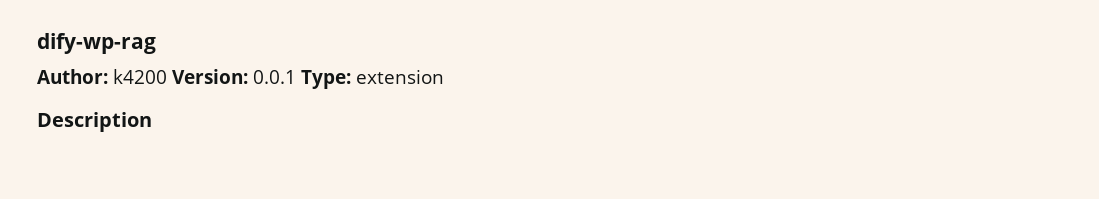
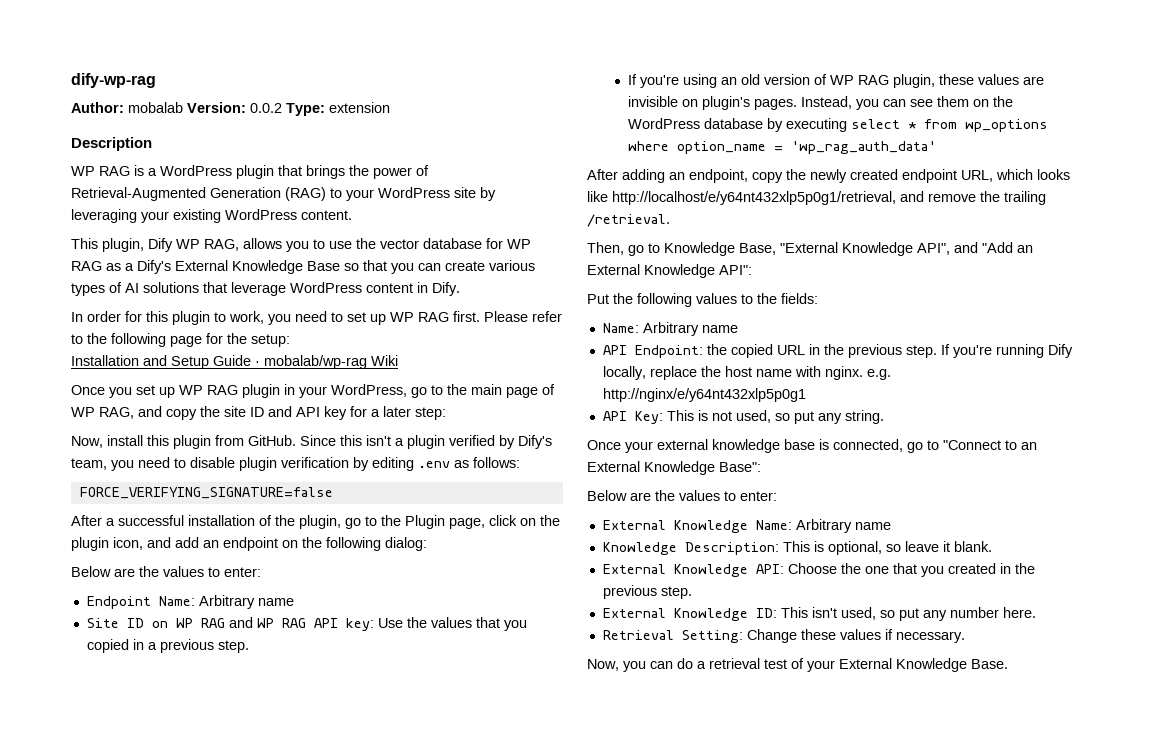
- Author: k4200 Version: 0.0.1 Type: extension
+ Author: mobalab Version: 0.0.2 Type: extension
+ WP RAG is a WordPress plugin that brings the power of Retrieval-Augmented Generation (RAG) to your WordPress site by leveraging your existing WordPress content.
+ This plugin, Dify WP RAG, allows you to use the vector database for WP RAG as a Dify's External Knowledge Base so that you can create various types of AI solutions that leverage WordPress content in Dify.
+ In order for this plugin to work, you need to set up WP RAG first. Please refer to the following page for the setup:
+ Installation and Setup Guide · mobalab/wp-rag Wiki
+ Once you set up WP RAG plugin in your WordPress, go to the main page of WP RAG, and copy the site ID and API key for a later step:
+ Now, install this plugin from GitHub. Since this isn't a plugin verified by Dify's team, you need to disable plugin verification by editing .env as follows:
+ FORCE_VERIFYING_SIGNATURE=false
+ After a successful installation of the plugin, go to the Plugin page, click on the plugin icon, and add an endpoint on the following dialog:
+ Below are the values to enter:
+ Endpoint Name: Arbitrary name
+ Site ID on WP RAG and WP RAG API key: Use the values that you copied in a previous step.
+ If you're using an old version of WP RAG plugin, these values are invisible on plugin's pages. Instead, you can see them on the WordPress database by executing select * from wp_options where option_name = 'wp_rag_auth_data'
+ After adding an endpoint, copy the newly created endpoint URL, which looks like http://localhost/e/y64nt432xlp5p0g1/retrieval, and remove the trailing /retrieval.
+ Then, go to Knowledge Base, "External Knowledge API", and "Add an External Knowledge API":
+ Put the following values to the fields:
+ Name: Arbitrary name
+ API Endpoint: the copied URL in the previous step. If you're running Dify locally, replace the host name with nginx. e.g. http://nginx/e/y64nt432xlp5p0g1
+ API Key: This is not used, so put any string.
+ Once your external knowledge base is connected, go to "Connect to an External Knowledge Base":
+ Below are the values to enter:
+ External Knowledge Name: Arbitrary name
+ Knowledge Description: This is optional, so leave it blank.
+ External Knowledge API: Choose the one that you created in the previous step.
+ External Knowledge ID: This isn't used, so put any number here.
+ Retrieval Setting: Change these values if necessary.
+ Now, you can do a retrieval test of your External Knowledge Base.

